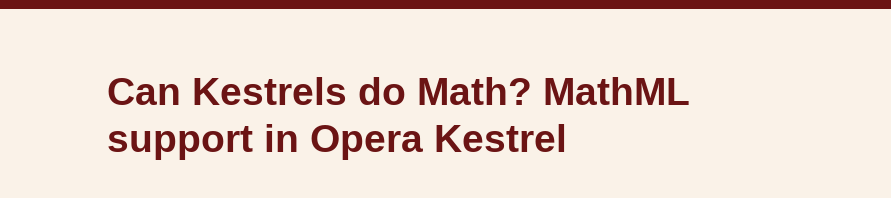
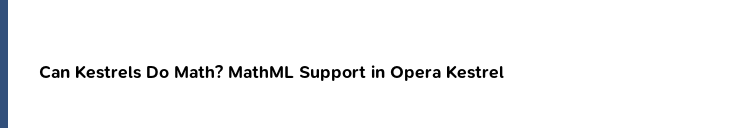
- Can Kestrels do Math?
+ Can Kestrels Do Math?
- MathML support in Opera Kestrel
+ MathML Support in Opera Kestrel

